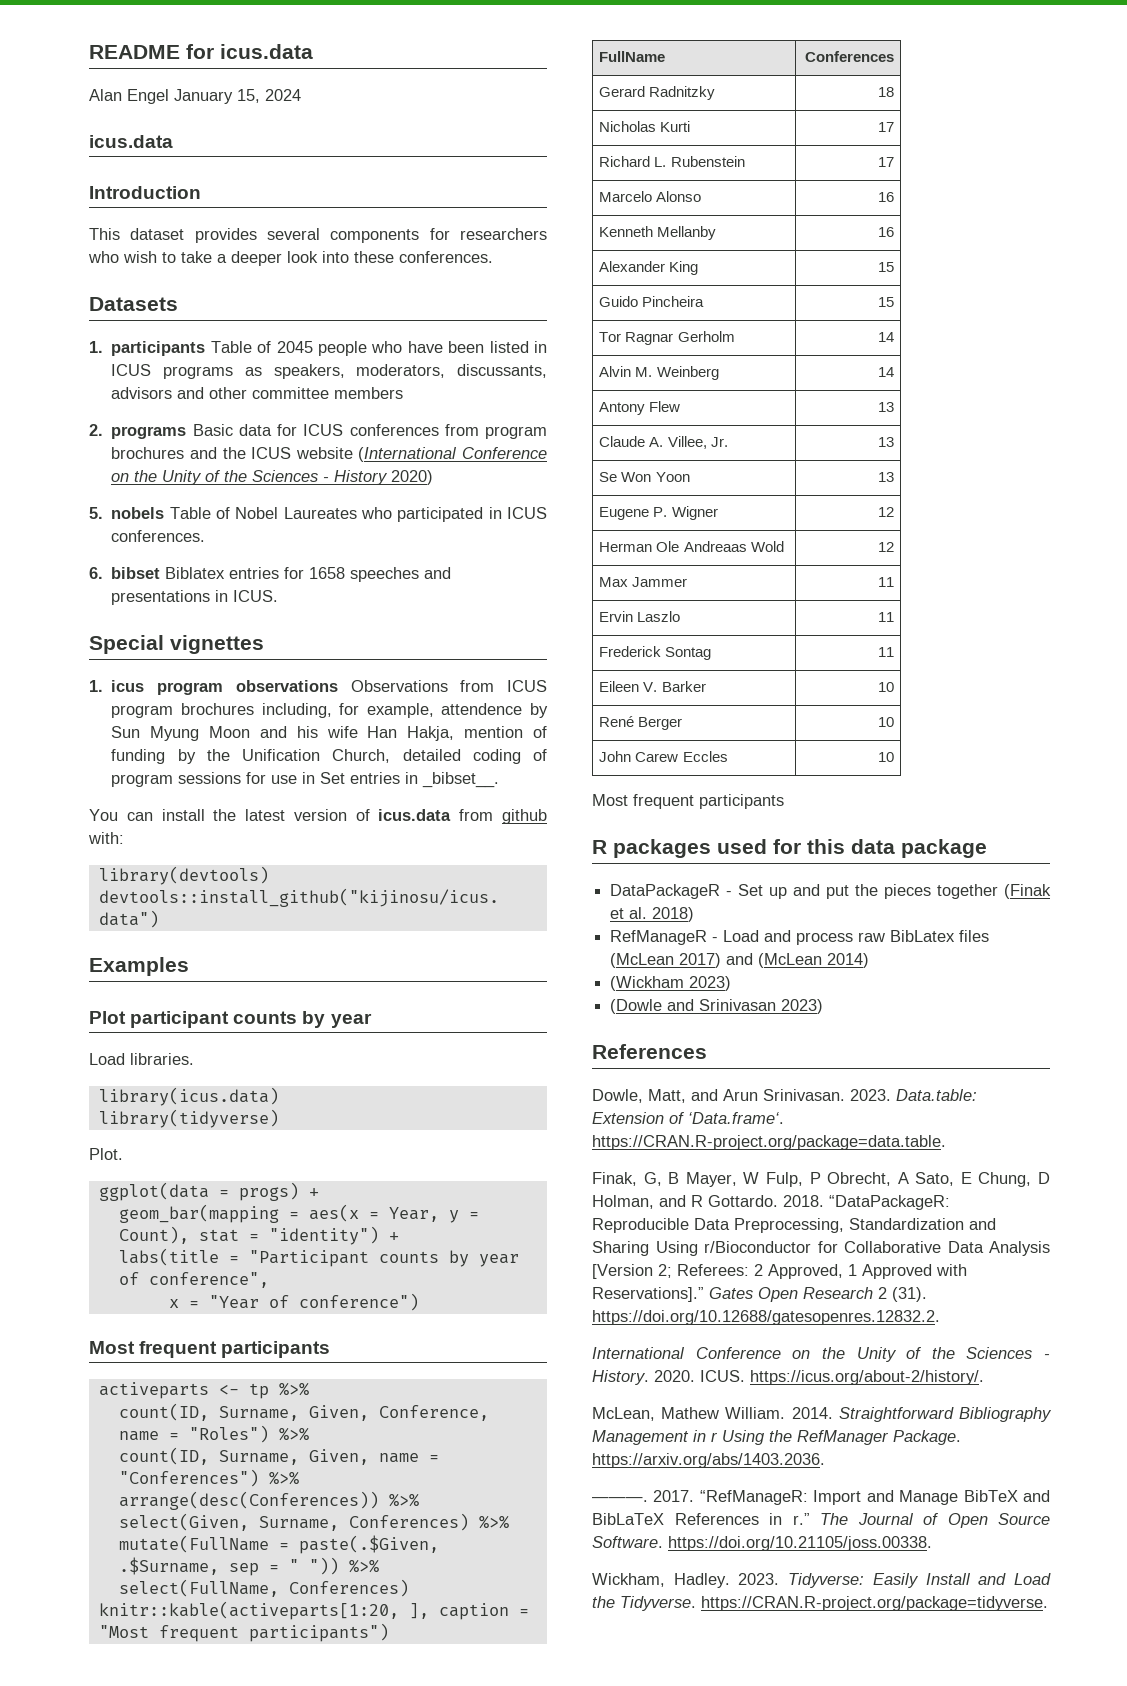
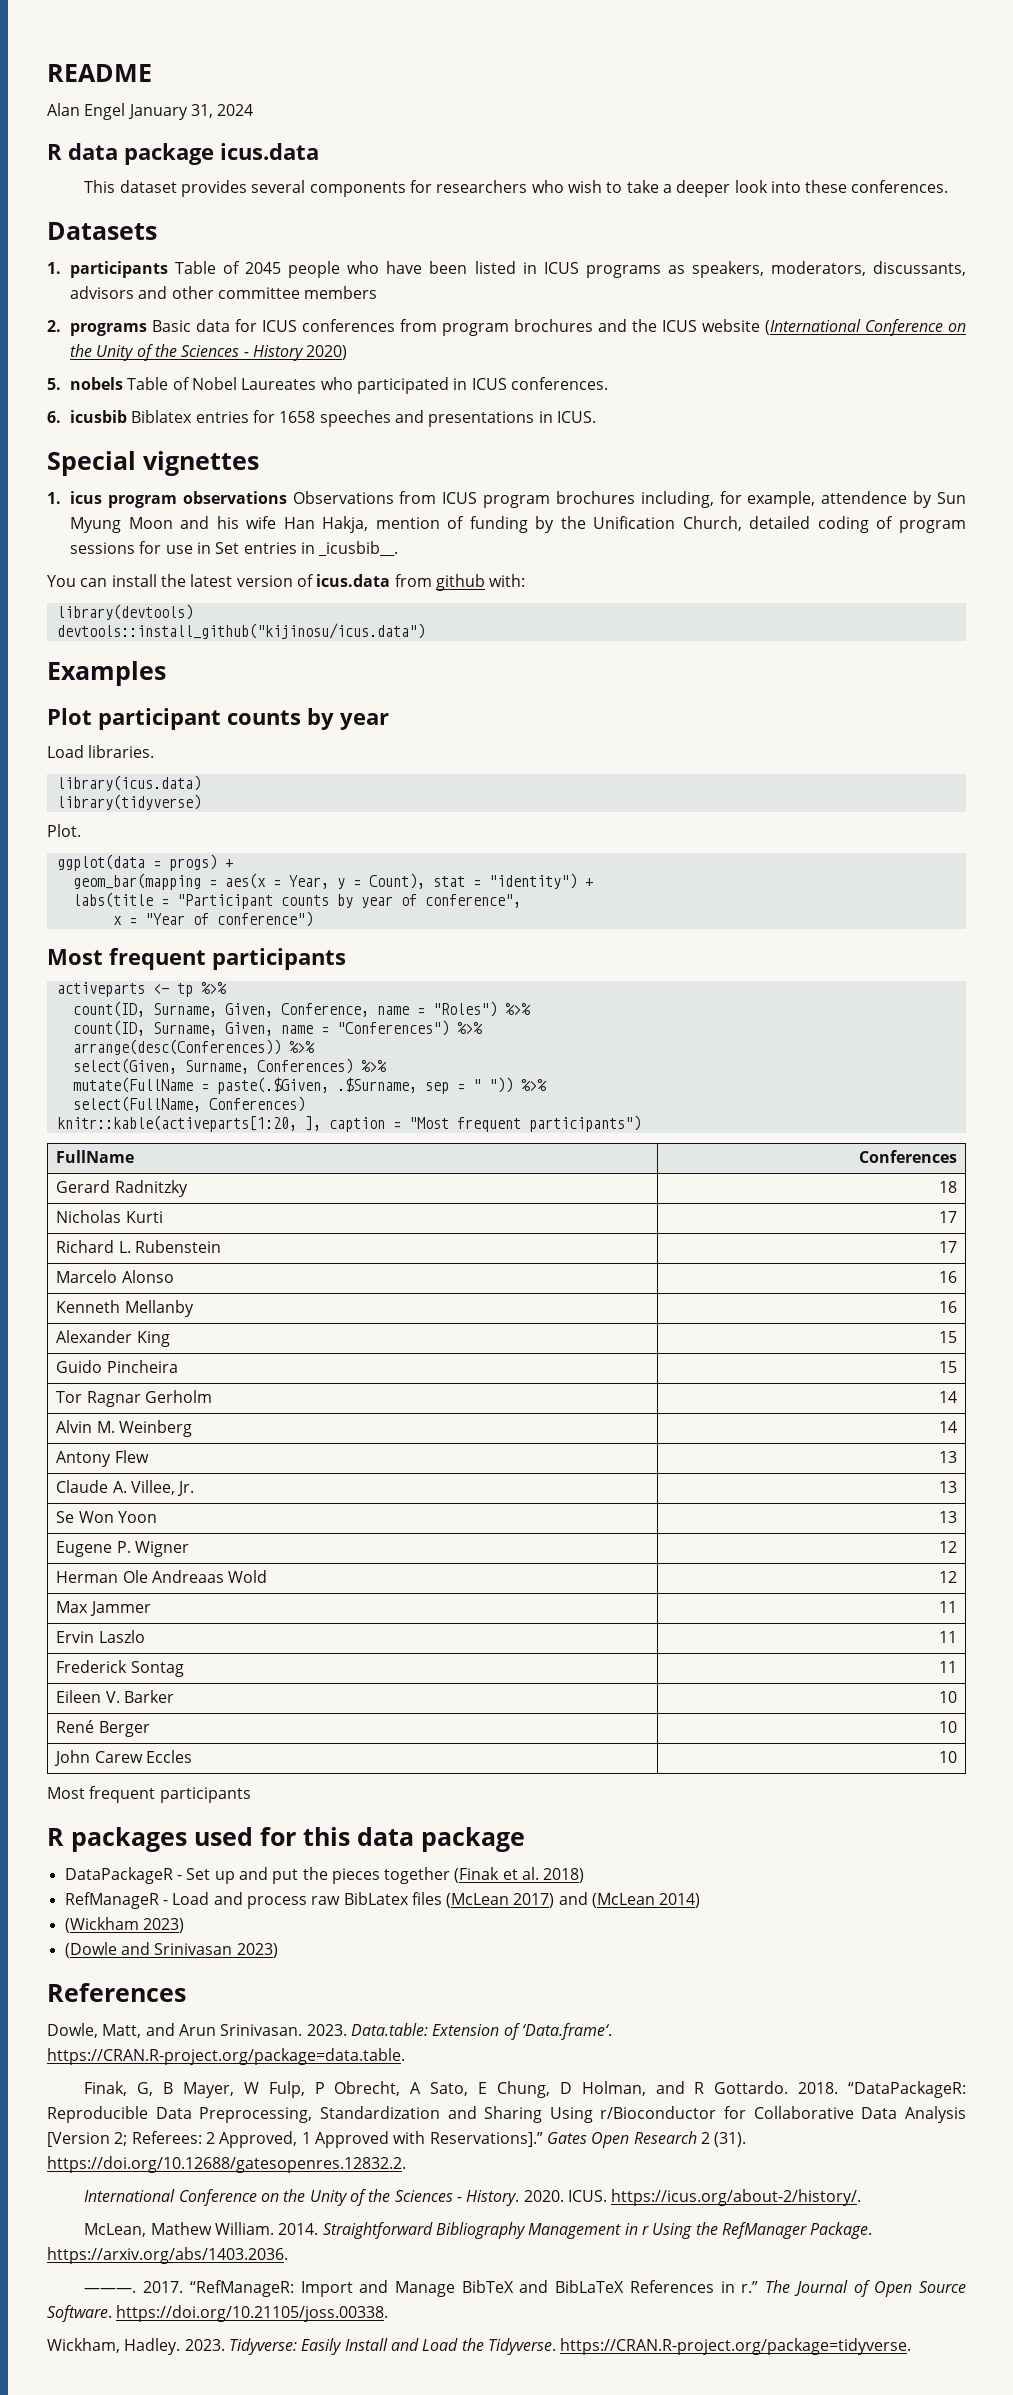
- README for icus.data
+ README
- Alan Engel January 15, 2024
- icus.data
- Introduction
+ Alan Engel January 31, 2024
+ R data package icus.data
- 6. bibset Biblatex entries for 1658 speeches and presentations in ICUS.
+ 6. icusbib Biblatex entries for 1658 speeches and presentations in ICUS.
- 1. icus program observations Observations from ICUS program brochures including, for example, attendence by Sun Myung Moon and his wife Han Hakja, mention of funding by the Unification Church, detailed coding of program sessions for use in Set entries in _bibset__.
+ 1. icus program observations Observations from ICUS program brochures including, for example, attendence by Sun Myung Moon and his wife Han Hakja, mention of funding by the Unification Church, detailed coding of program sessions for use in Set entries in _icusbib__.

